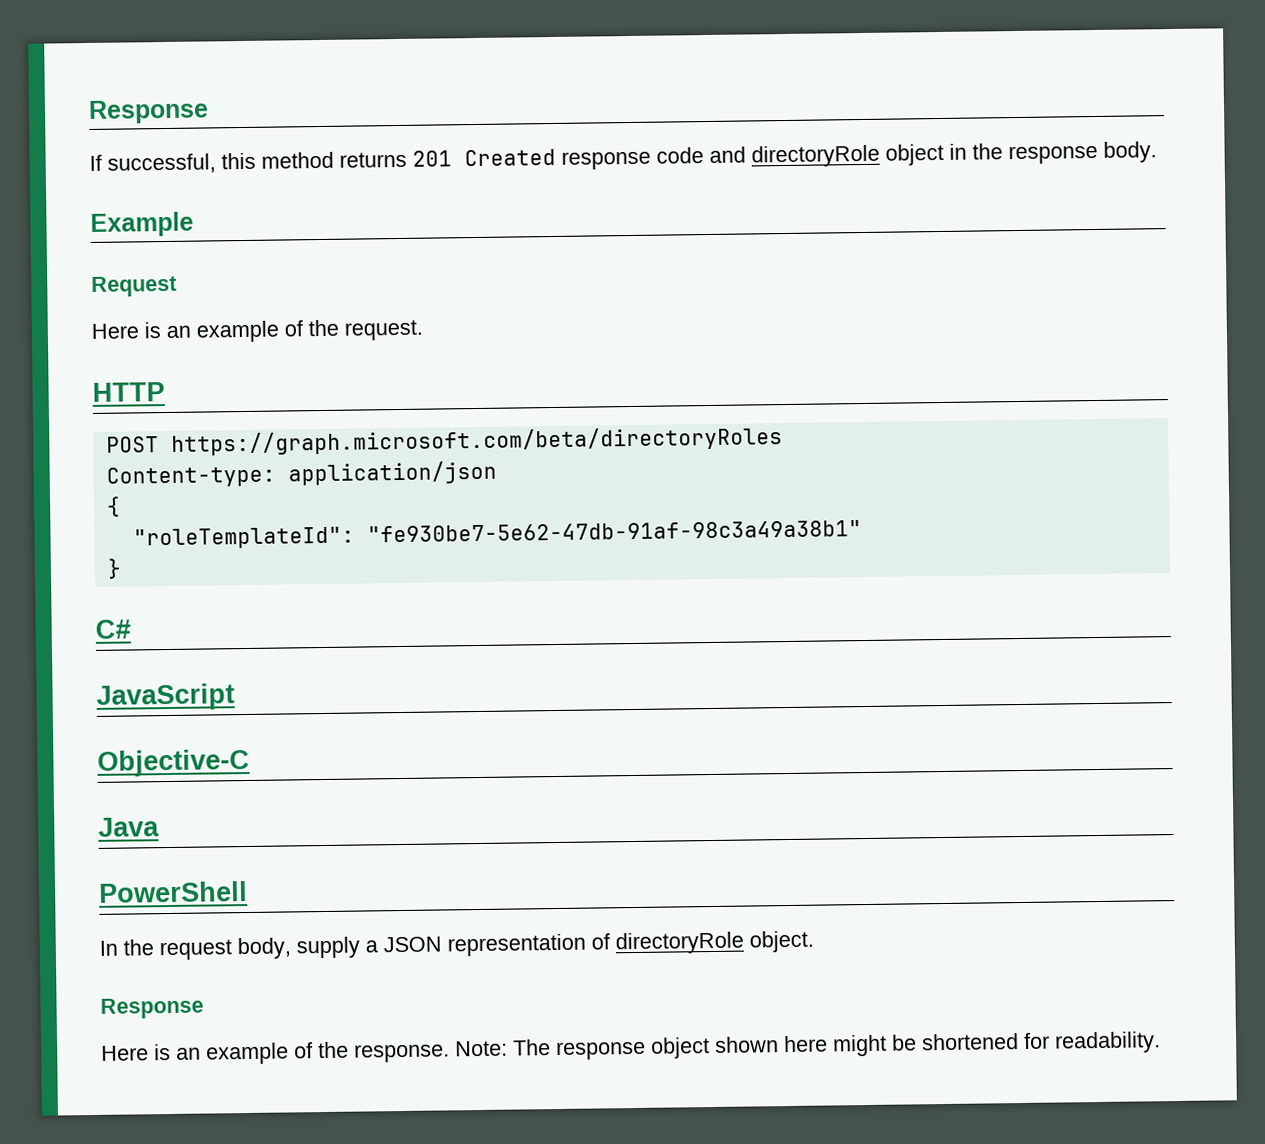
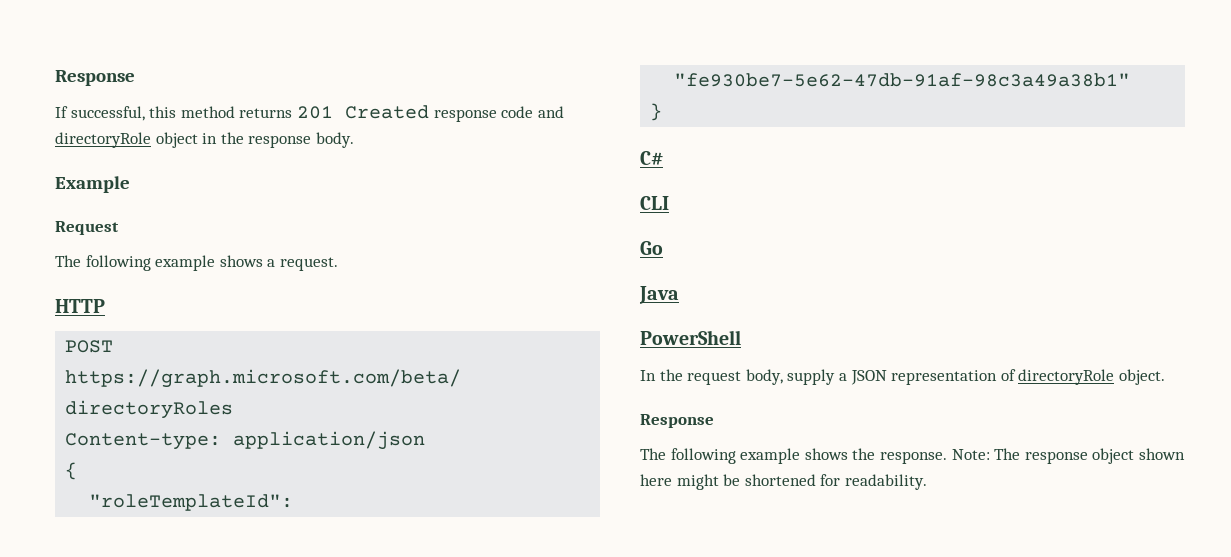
- Here is an example of the request.
+ The following example shows a request.
- JavaScript
- Objective-C
+ CLI
+ Go
- Here is an example of the response.
+ The following example shows the response.

